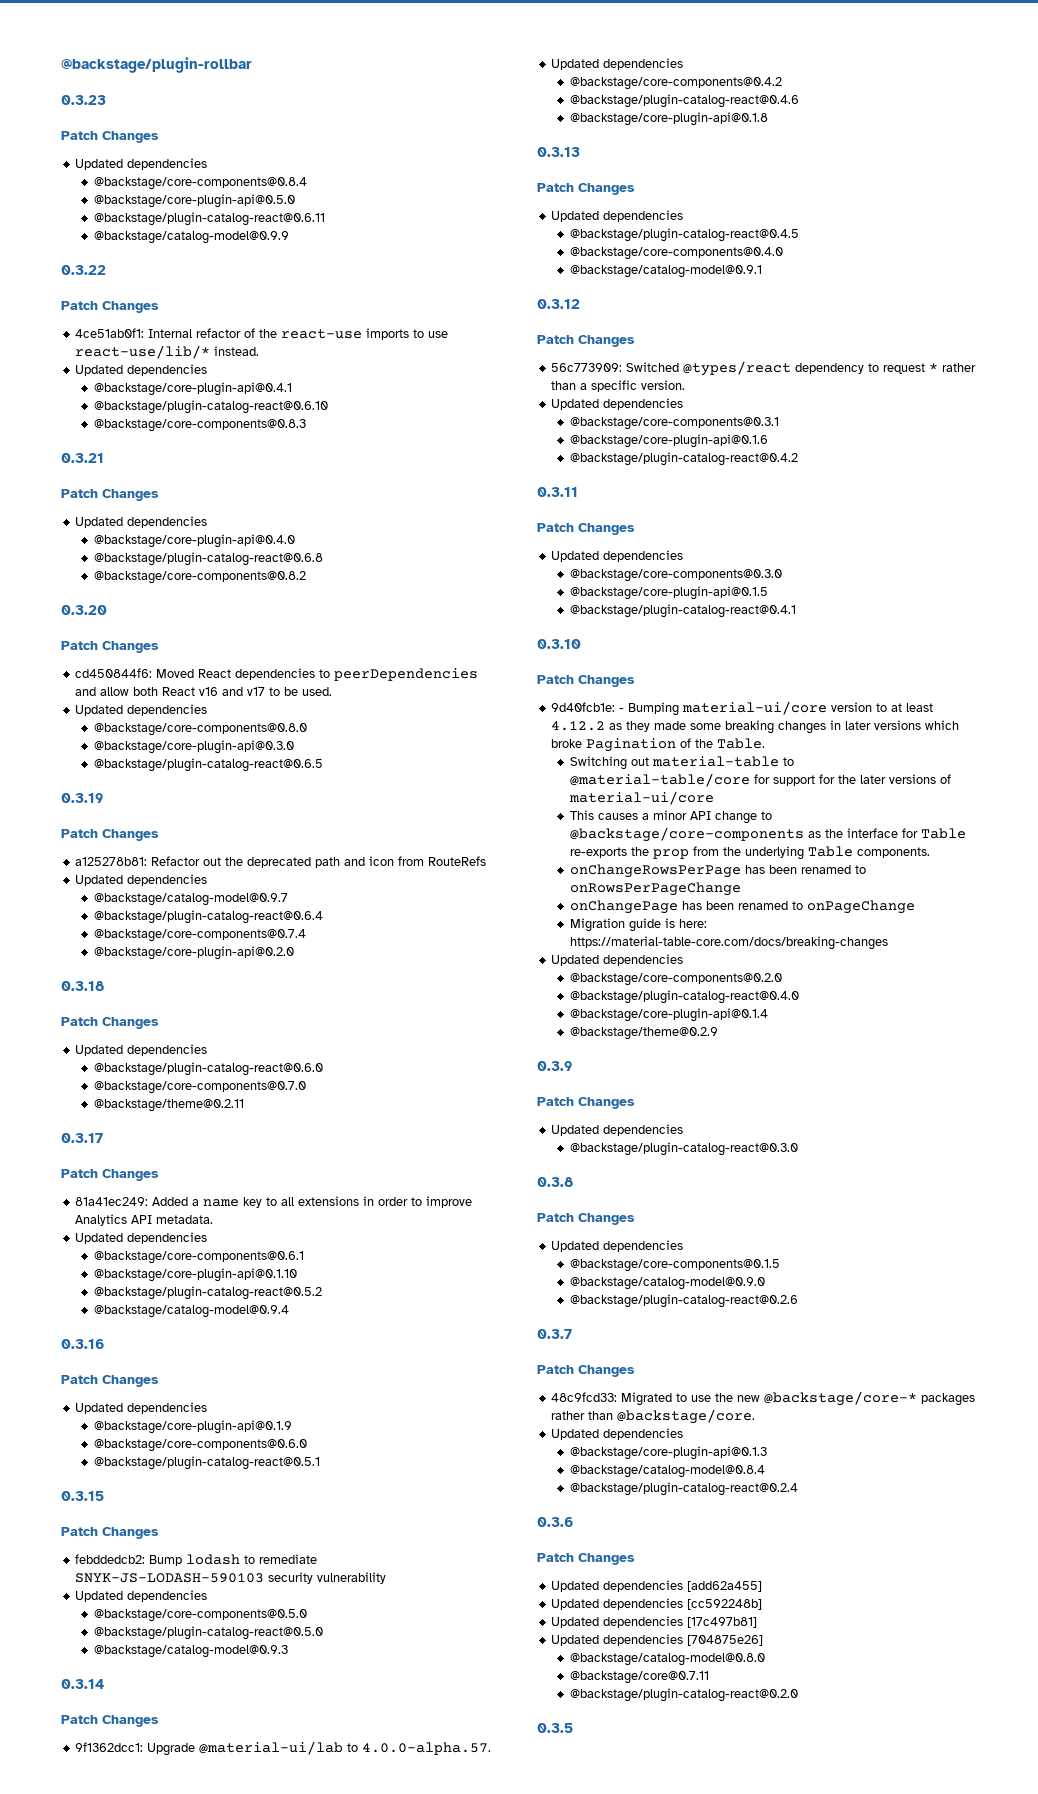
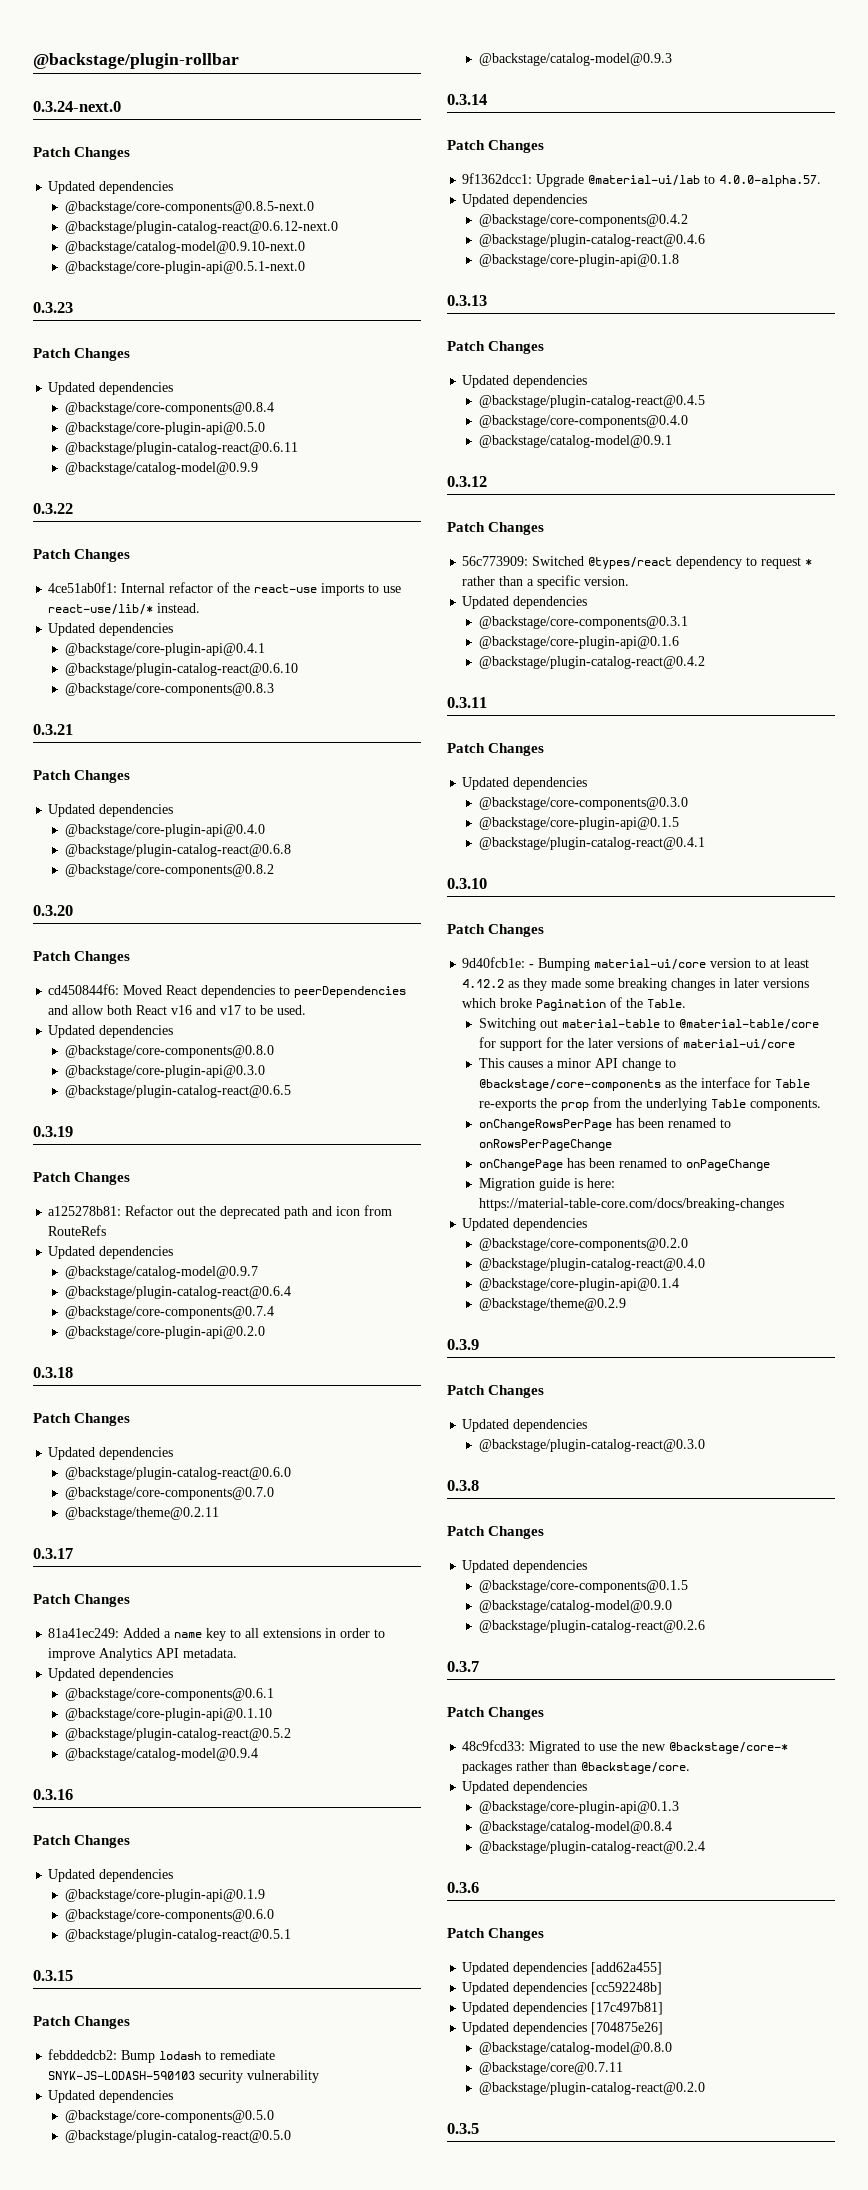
+ 0.3.24-next.0
+ Patch Changes
+ Updated dependencies
+ @backstage/core-components@0.8.5-next.0
+ @backstage/plugin-catalog-react@0.6.12-next.0
+ @backstage/catalog-model@0.9.10-next.0
+ @backstage/core-plugin-api@0.5.1-next.0

